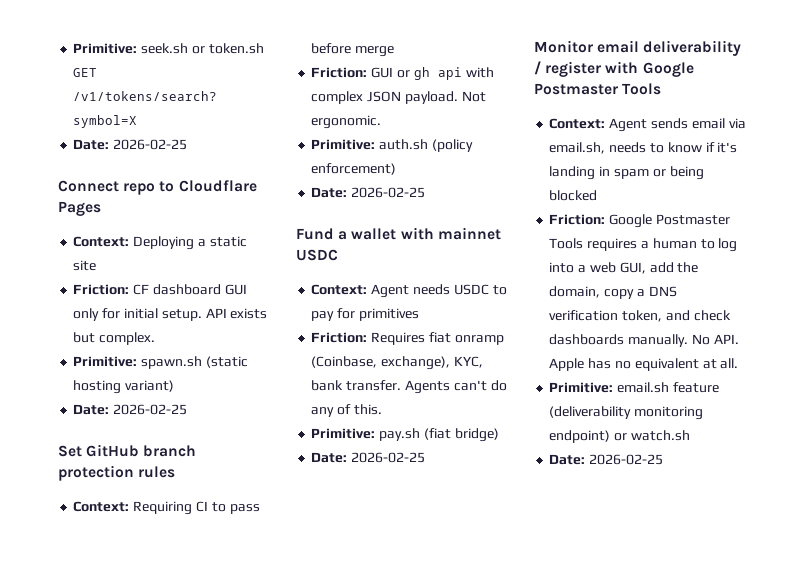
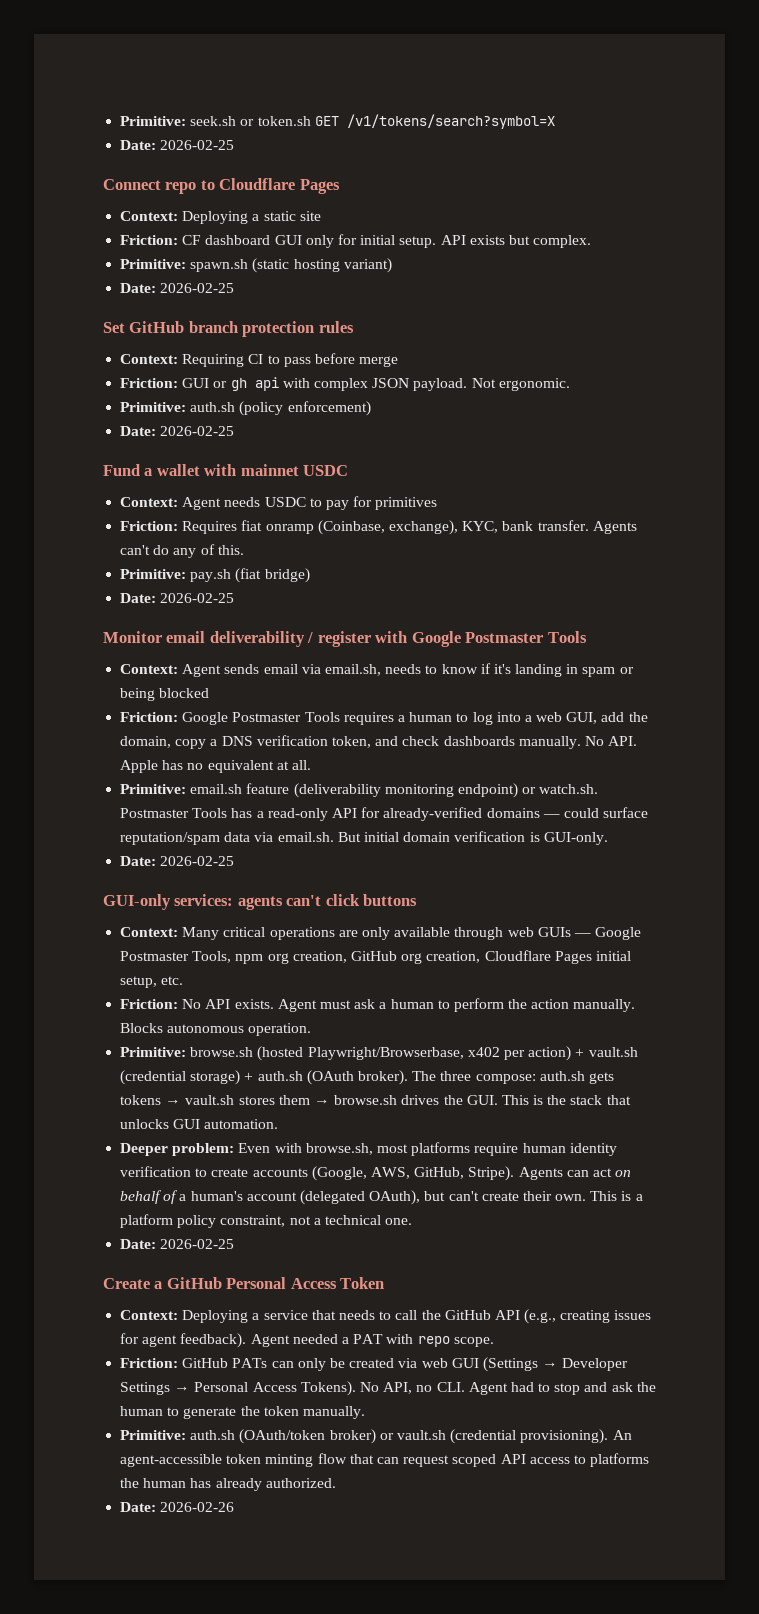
- Primitive: email.sh feature (deliverability monitoring endpoint) or watch.sh
+ Primitive: email.sh feature (deliverability monitoring endpoint) or watch.sh. Postmaster Tools has a read-only API for already-verified domains — could surface reputation/spam data via email.sh. But initial domain verification is GUI-only.
  Date: 2026-02-25
+ GUI-only services: agents can't click buttons
+ Context: Many critical operations are only available through web GUIs — Google Postmaster Tools, npm org creation, GitHub org creation, Cloudflare Pages initial setup, etc.
+ Friction: No API exists. Agent must ask a human to perform the action manually. Blocks autonomous operation.
+ Primitive: browse.sh (hosted Playwright/Browserbase, x402 per action) + vault.sh (credential storage) + auth.sh (OAuth broker). The three compose: auth.sh gets tokens → vault.sh stores them → browse.sh drives the GUI. This is the stack that unlocks GUI automation.
+ Deeper problem: Even with browse.sh, most platforms require human identity verification to create accounts (Google, AWS, GitHub, Stripe). Agents can act on behalf of a human's account (delegated OAuth), but can't create their own. This is a platform policy constraint, not a technical one.
+ Date: 2026-02-25
+ Create a GitHub Personal Access Token
+ Context: Deploying a service that needs to call the GitHub API (e.g., creating issues for agent feedback). Agent needed a PAT with repo scope.
+ Friction: GitHub PATs can only be created via web GUI (Settings → Developer Settings → Personal Access Tokens). No API, no CLI. Agent had to stop and ask the human to generate the token manually.
+ Primitive: auth.sh (OAuth/token broker) or vault.sh (credential provisioning). An agent-accessible token minting flow that can request scoped API access to platforms the human has already authorized.
+ Date: 2026-02-26

